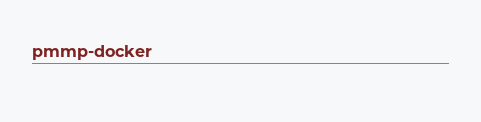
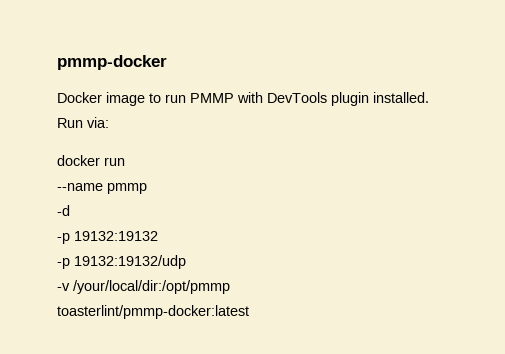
+ Docker image to run PMMP with DevTools plugin installed. Run via:
+ docker run
+ --name pmmp
+ -d
+ -p 19132:19132
+ -p 19132:19132/udp
+ -v /your/local/dir:/opt/pmmp
+ toasterlint/pmmp-docker:latest

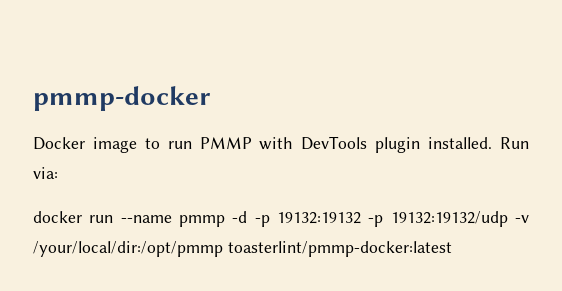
- docker run
- --name pmmp
- -d
- -p 19132:19132
- -p 19132:19132/udp
- -v /your/local/dir:/opt/pmmp
- toasterlint/pmmp-docker:latest
+ docker run --name pmmp -d -p 19132:19132 -p 19132:19132/udp -v /your/local/dir:/opt/pmmp toasterlint/pmmp-docker:latest

